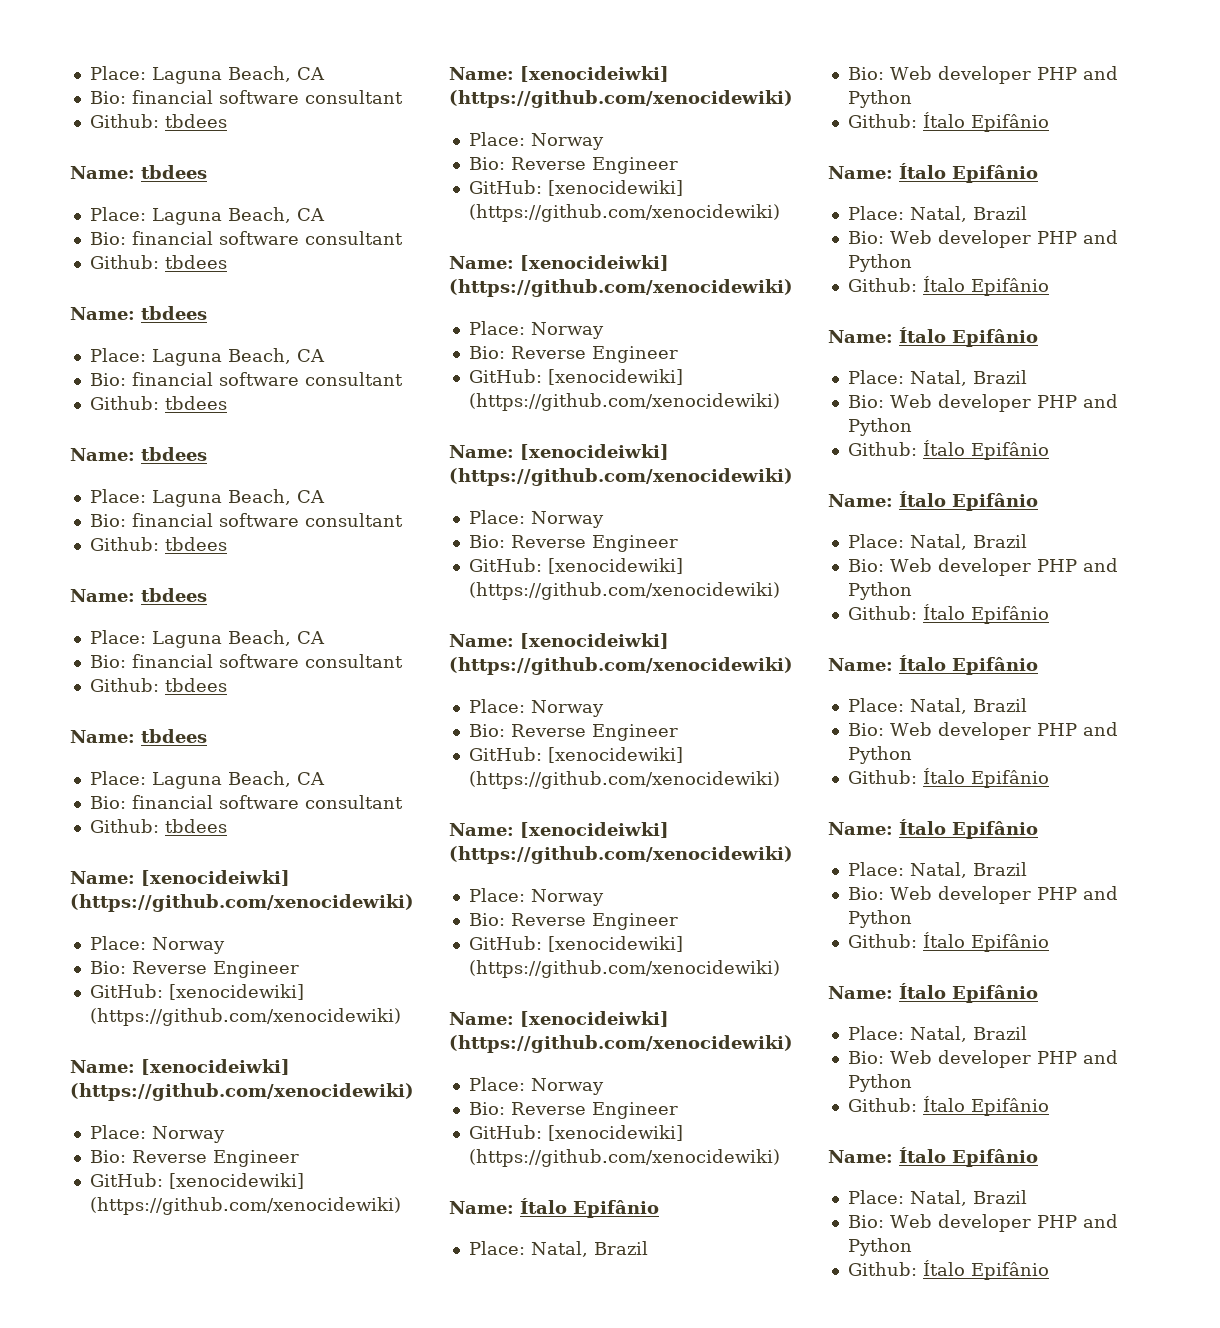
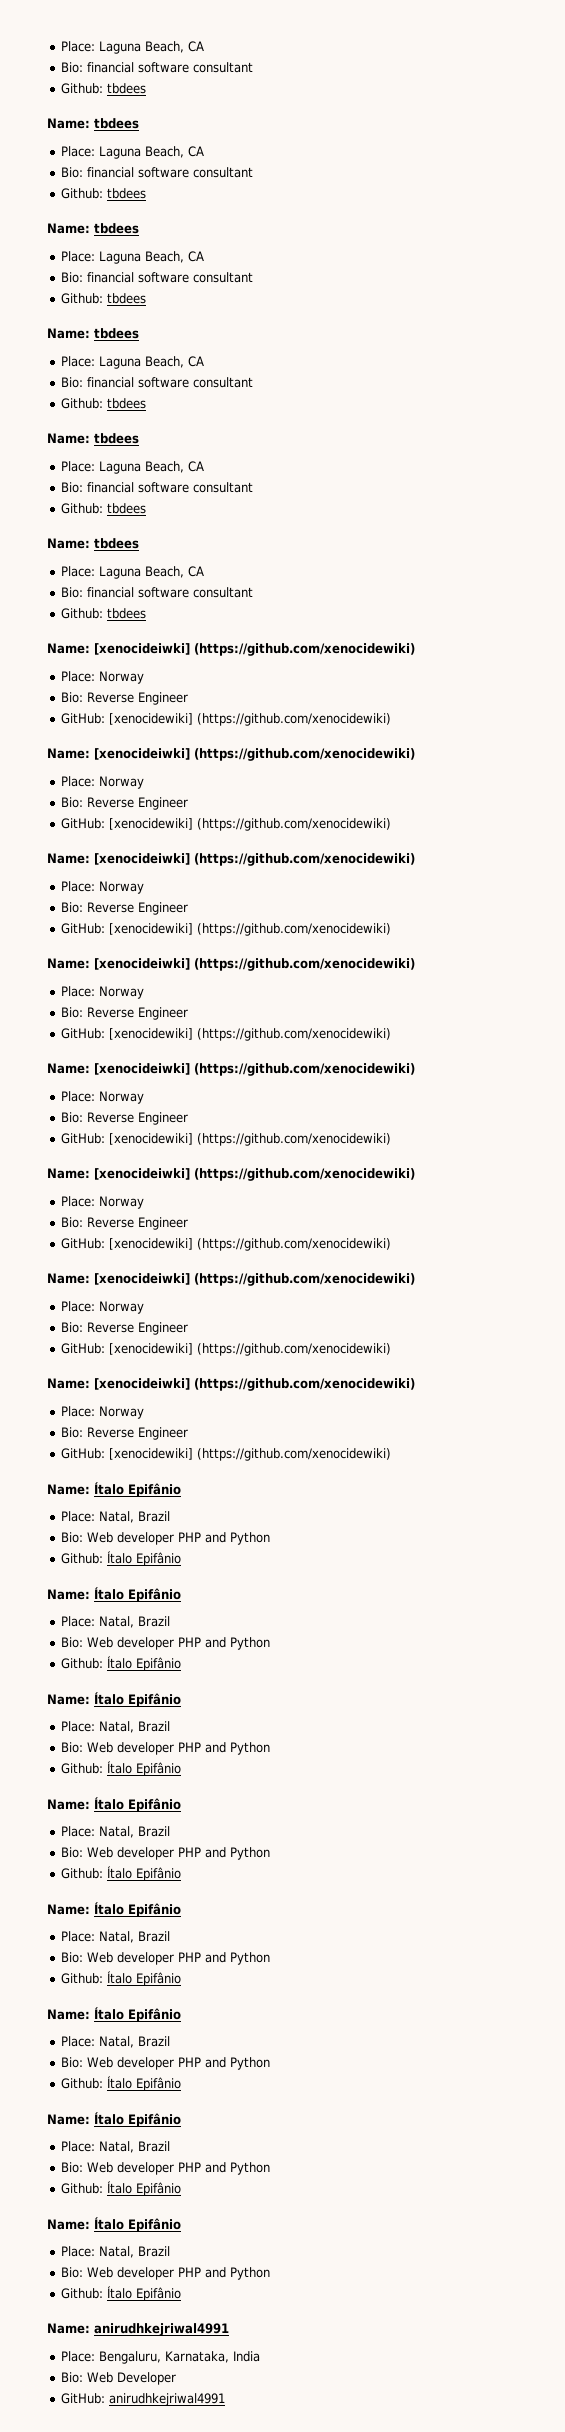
+ Name: anirudhkejriwal4991
+ Place: Bengaluru, Karnataka, India
+ Bio: Web Developer
+ GitHub: anirudhkejriwal4991

